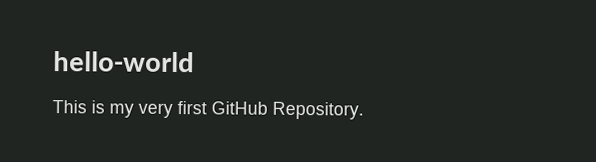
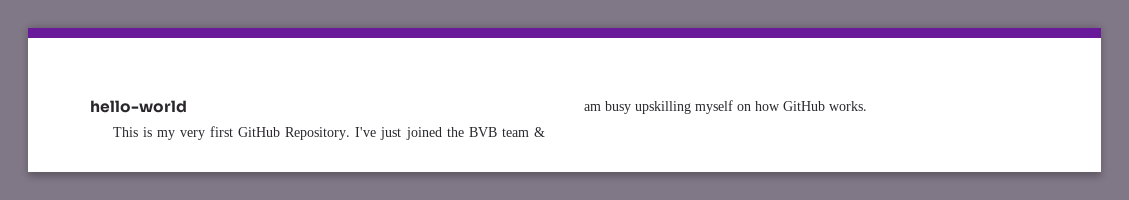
+ I've just joined the BVB team & am busy upskilling myself on how GitHub works.

